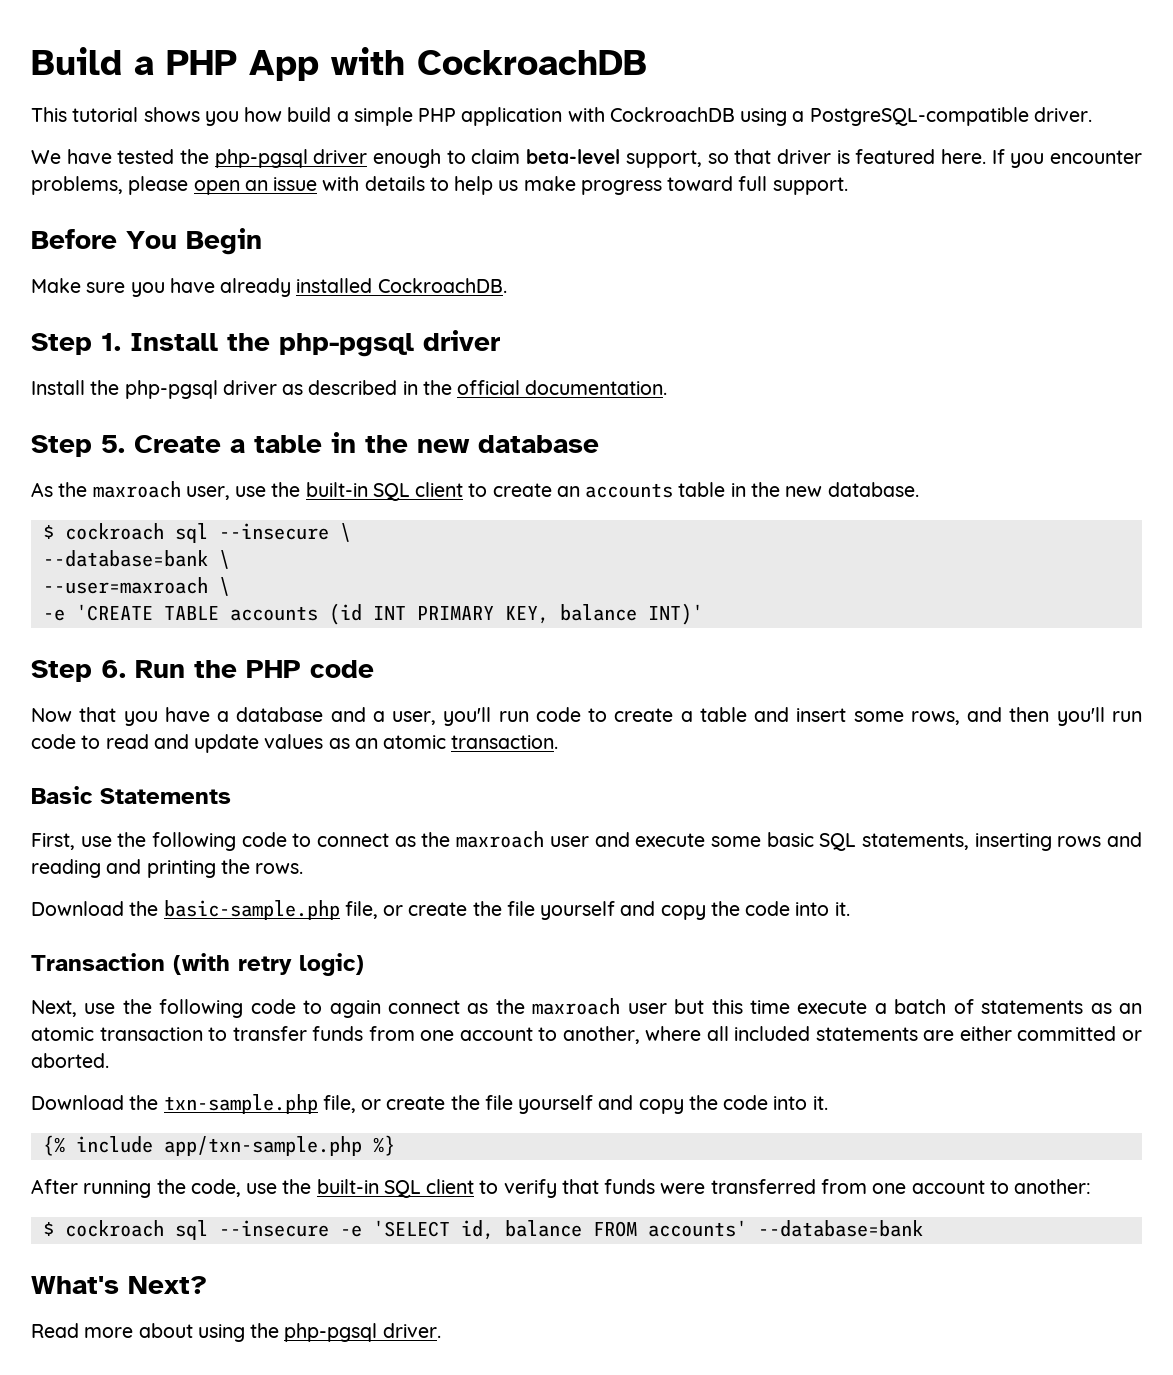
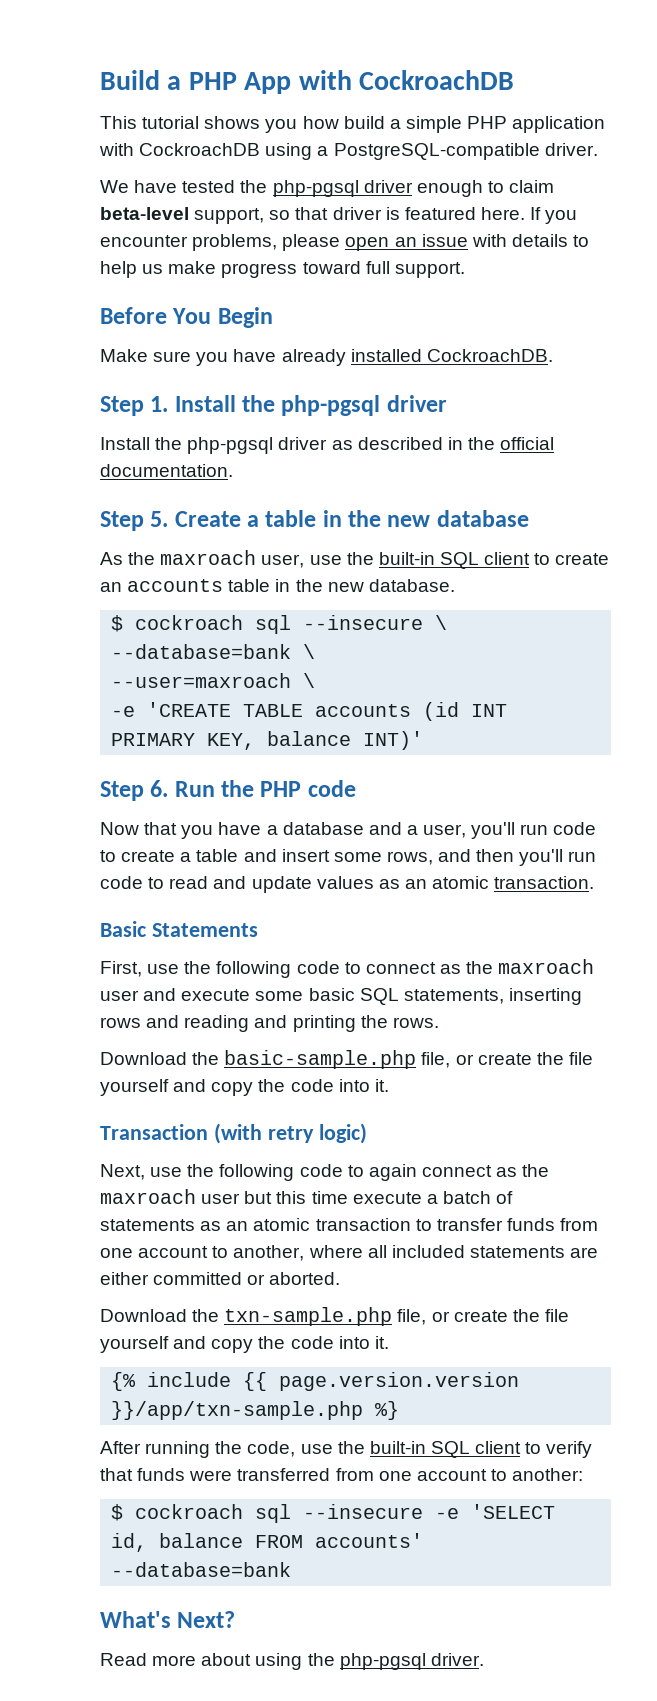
- {% include app/txn-sample.php %}
+ {% include {{ page.version.version }}/app/txn-sample.php %}

